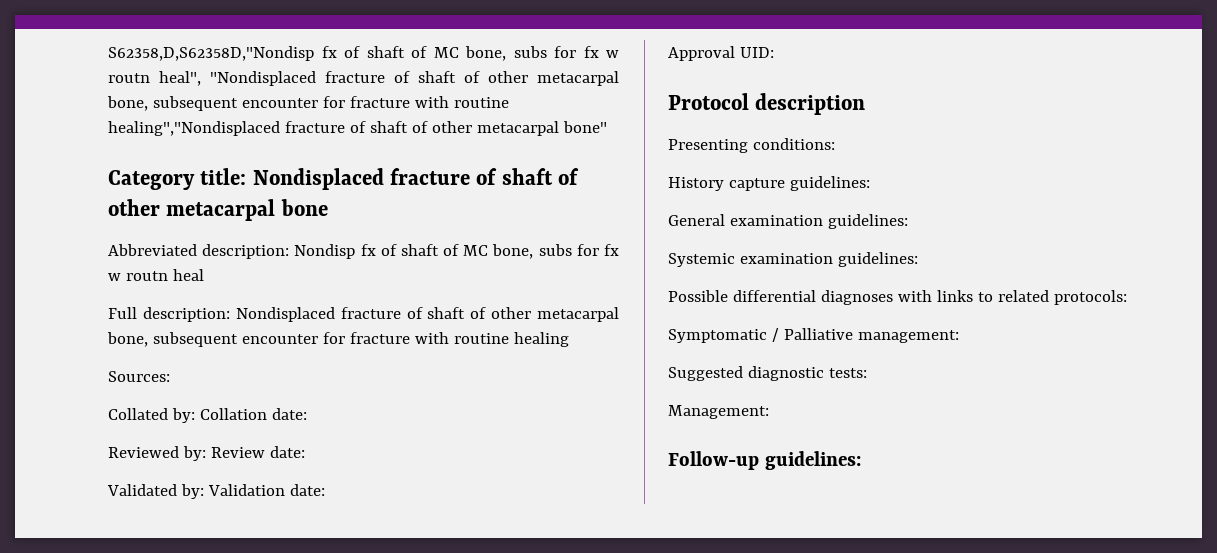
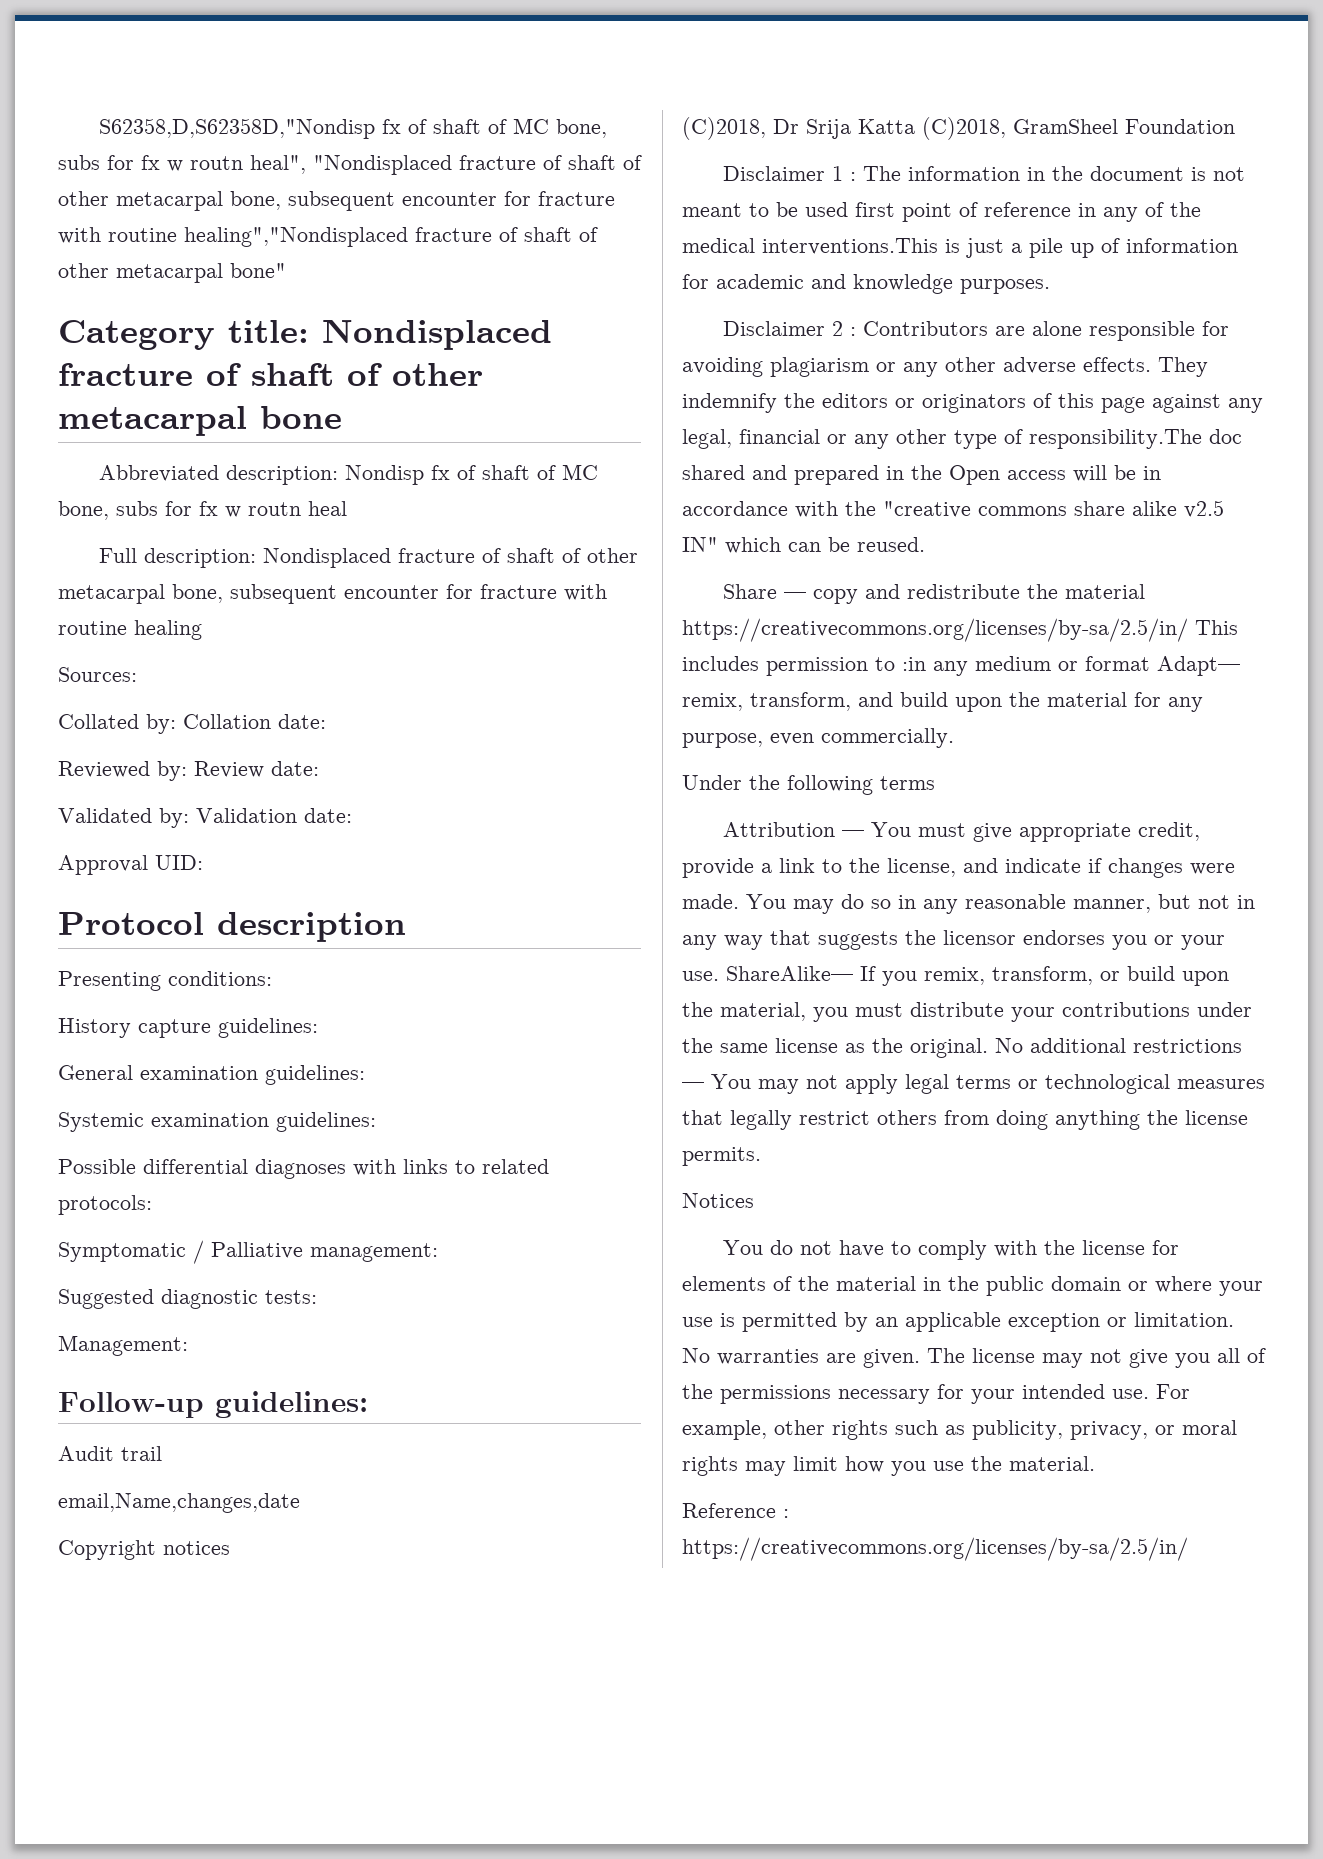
+ Audit trail
+ email,Name,changes,date
+ Copyright notices
+ (C)2018, Dr Srija Katta (C)2018, GramSheel Foundation
+ Disclaimer 1 : The information in the document is not meant to be used first point of reference in any of the medical interventions.This is just a pile up of information for academic and knowledge purposes.
+ Disclaimer 2 : Contributors are alone responsible for avoiding plagiarism or any other adverse effects. They indemnify the editors or originators of this page against any legal, financial or any other type of responsibility.The doc shared and prepared in the Open access will be in accordance with the "creative commons share alike v2.5 IN" which can be reused.
+ Share — copy and redistribute the material https://creativecommons.org/licenses/by-sa/2.5/in/ This includes permission to :in any medium or format Adapt— remix, transform, and build upon the material for any purpose, even commercially.
+ Under the following terms
+ Attribution — You must give appropriate credit, provide a link to the license, and indicate if changes were made. You may do so in any reasonable manner, but not in any way that suggests the licensor endorses you or your use. ShareAlike— If you remix, transform, or build upon the material, you must distribute your contributions under the same license as the original. No additional restrictions — You may not apply legal terms or technological measures that legally restrict others from doing anything the license permits.
+ Notices
+ You do not have to comply with the license for elements of the material in the public domain or where your use is permitted by an applicable exception or limitation. No warranties are given. The license may not give you all of the permissions necessary for your intended use. For example, other rights such as publicity, privacy, or moral rights may limit how you use the material.
+ Reference : https://creativecommons.org/licenses/by-sa/2.5/in/

